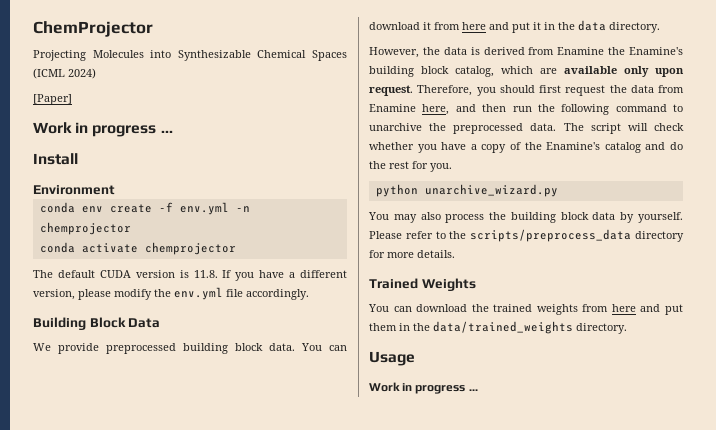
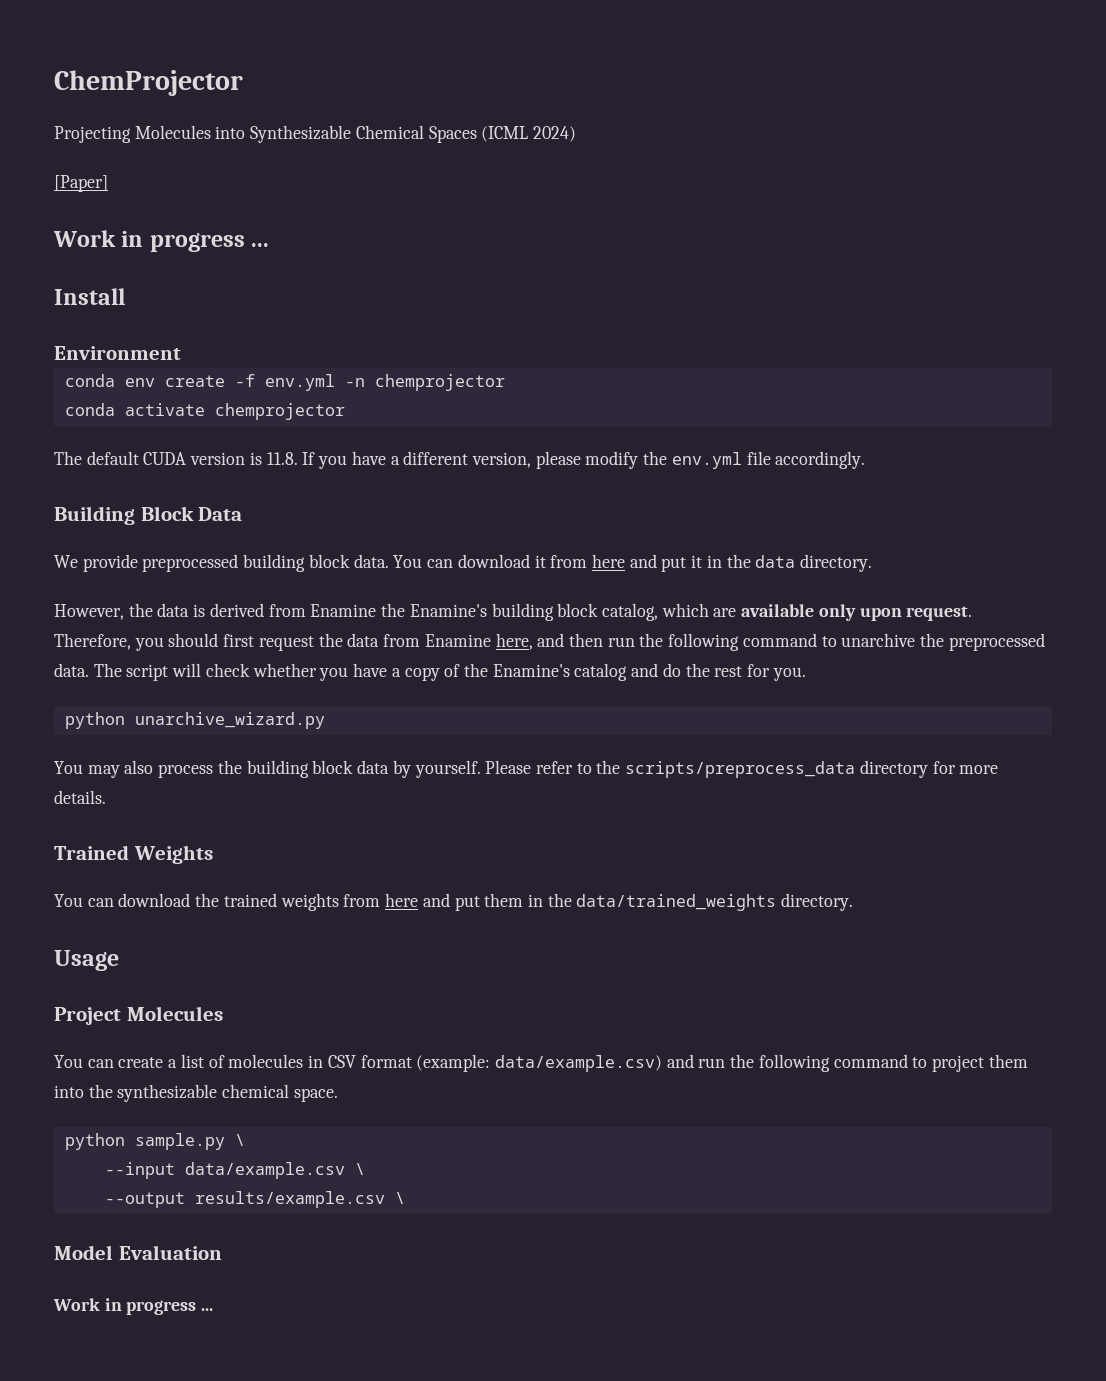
+ Project Molecules
+ You can create a list of molecules in CSV format (example: data/example.csv) and run the following command to project them into the synthesizable chemical space.
+ python sample.py \
+ --input data/example.csv \
+ --output results/example.csv \
+ Model Evaluation

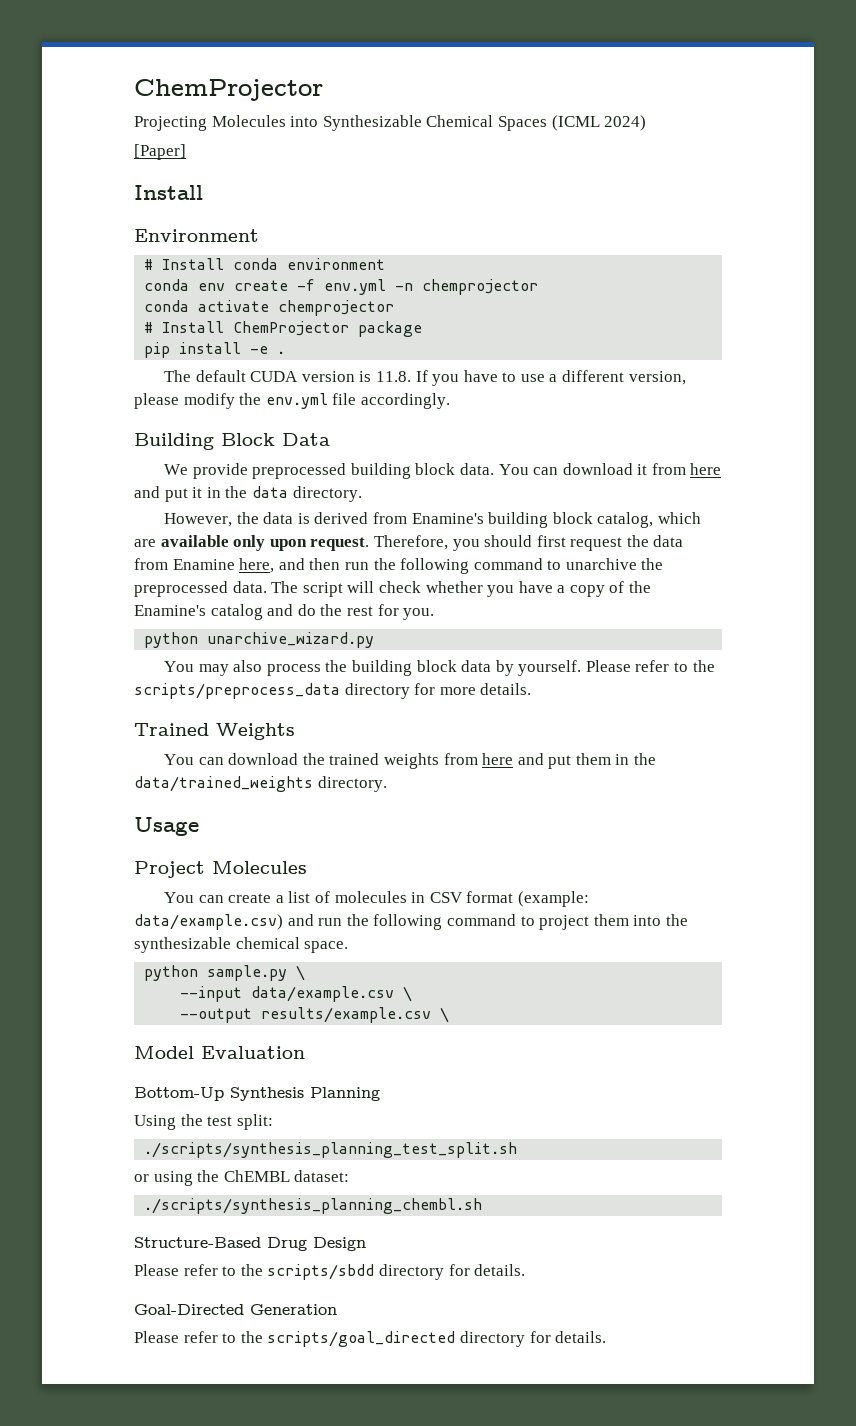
  [Paper]
- Work in progress ...
  Install
  Environment
+ # Install conda environment
+ # Install ChemProjector package
+ pip install -e .
- The default CUDA version is 11.8. If you have a different version, please modify the env.yml file accordingly.
+ The default CUDA version is 11.8. If you have to use a different version, please modify the env.yml file accordingly.
- However, the data is derived from Enamine the Enamine's building block catalog, which are available only upon request.
+ However, the data is derived from Enamine's building block catalog, which are available only upon request.
  Model Evaluation
- Work in progress ...
+ Bottom-Up Synthesis Planning
+ Using the test split:
+ ./scripts/synthesis_planning_test_split.sh
+ or using the ChEMBL dataset:
+ ./scripts/synthesis_planning_chembl.sh
+ Structure-Based Drug Design
+ Please refer to the scripts/sbdd directory for details.
+ Goal-Directed Generation
+ Please refer to the scripts/goal_directed directory for details.

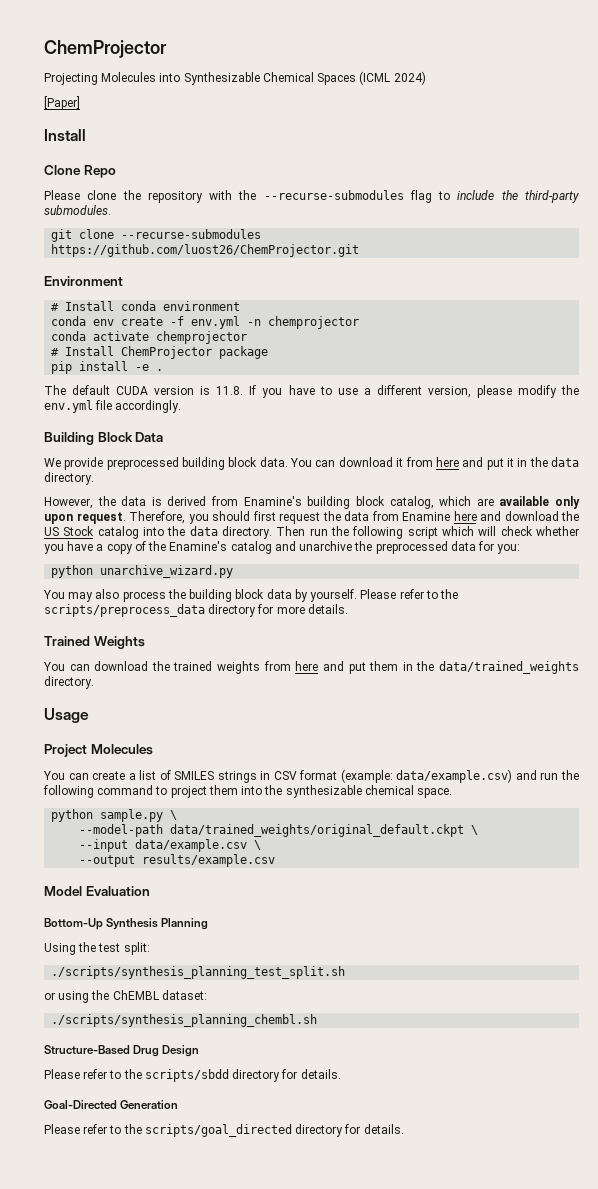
+ Clone Repo
+ Please clone the repository with the --recurse-submodules flag to include the third-party submodules.
+ git clone --recurse-submodules https://github.com/luost26/ChemProjector.git
- Therefore, you should first request the data from Enamine here, and then run the following command to unarchive the preprocessed data. The script will check whether you have a copy of the Enamine's catalog and do the rest for you.
+ Therefore, you should first request the data from Enamine here and download the US Stock catalog into the data directory. Then run the following script which will check whether you have a copy of the Enamine's catalog and unarchive the preprocessed data for you:
- You can create a list of molecules in CSV format (example: data/example.csv) and run the following command to project them into the synthesizable chemical space.
+ You can create a list of SMILES strings in CSV format (example: data/example.csv) and run the following command to project them into the synthesizable chemical space.
+ --model-path data/trained_weights/original_default.ckpt \
- --output results/example.csv \
+ --output results/example.csv

